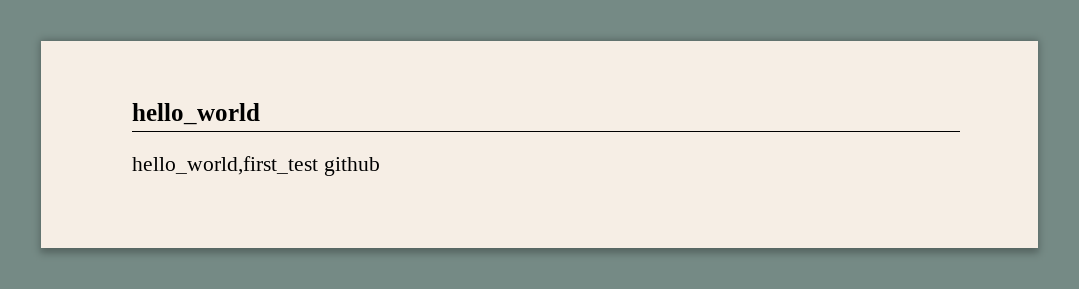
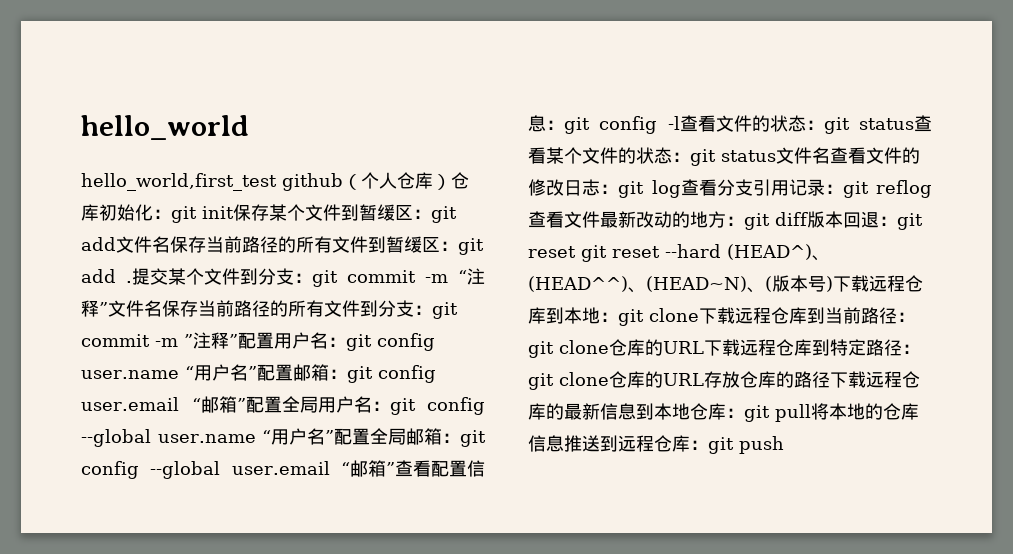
- hello_world,first_test github
+ hello_world,first_test github（个人仓库）仓库初始化：git init保存某个文件到暂缓区：git add文件名保存当前路径的所有文件到暂缓区：git add .提交某个文件到分支：git commit -m “注释”文件名保存当前路径的所有文件到分支：git commit -m ”注释”配置用户名：git config user.name “用户名”配置邮箱：git config user.email “邮箱”配置全局用户名：git config --global user.name “用户名”配置全局邮箱：git config --global user.email “邮箱”查看配置信息：git config -l查看文件的状态：git status查看某个文件的状态：git status文件名查看文件的修改日志：git log查看分支引用记录：git reflog查看文件最新改动的地方：git diff版本回退：git reset git reset --hard (HEAD^)、(HEAD^^)、(HEAD~N)、(版本号)下载远程仓库到本地：git clone下载远程仓库到当前路径：git clone仓库的URL下载远程仓库到特定路径：git clone仓库的URL存放仓库的路径下载远程仓库的最新信息到本地仓库：git pull将本地的仓库信息推送到远程仓库：git push

